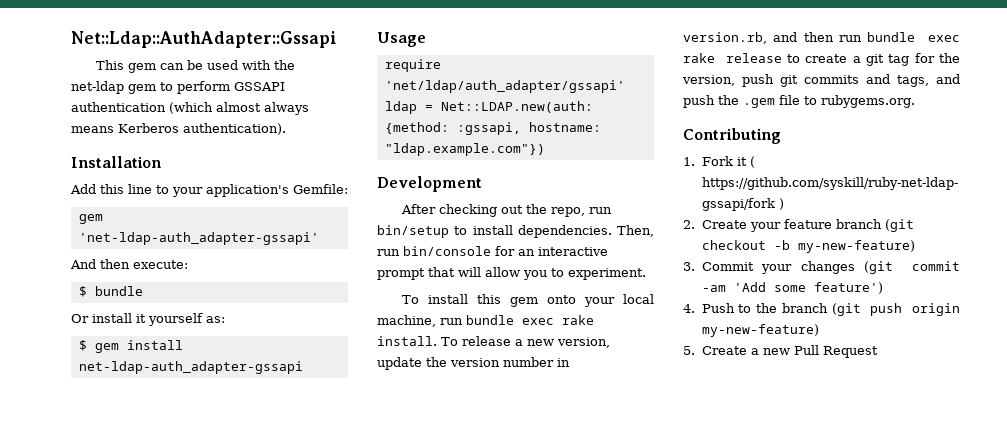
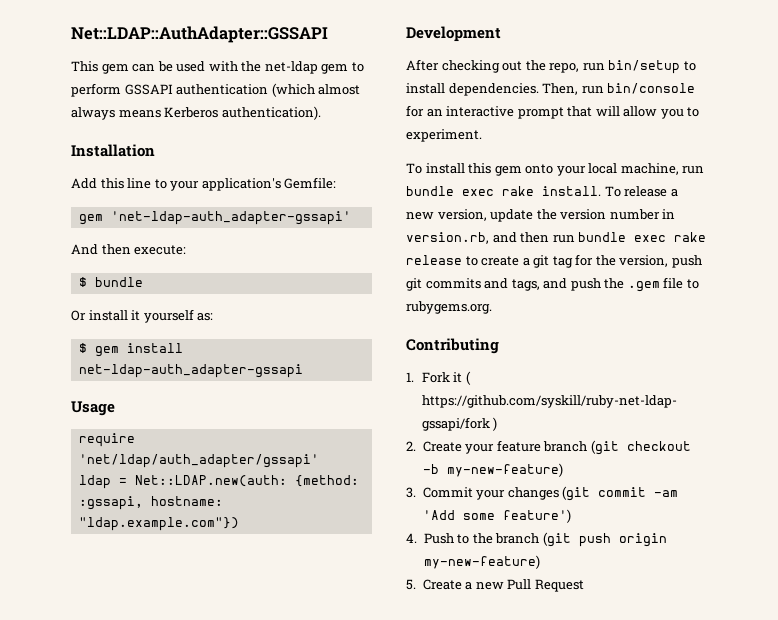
- Net::Ldap::AuthAdapter::Gssapi
+ Net::LDAP::AuthAdapter::GSSAPI

